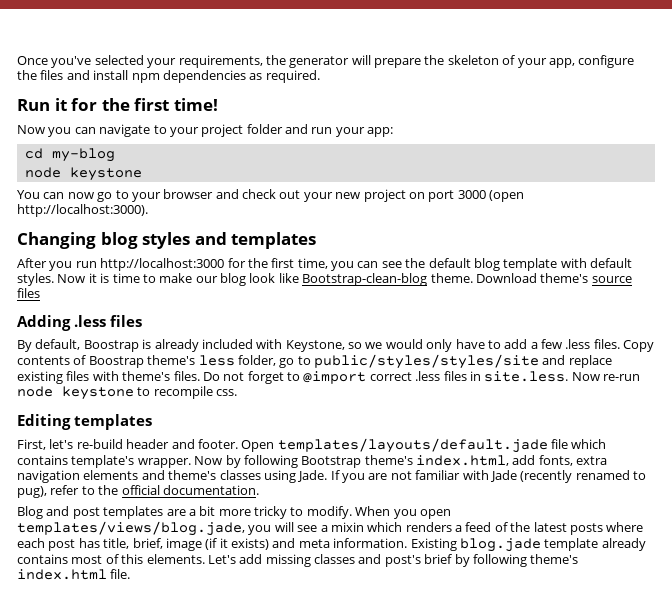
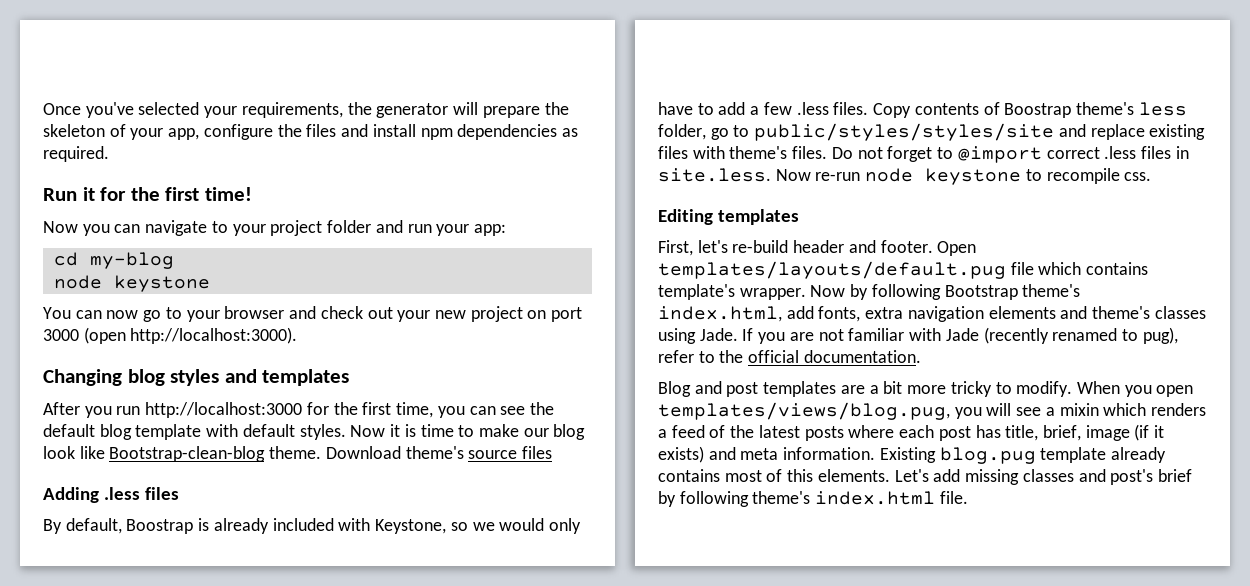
- Open templates/layouts/default.jade file which contains template's wrapper.
+ Open templates/layouts/default.pug file which contains template's wrapper.
- When you open templates/views/blog.jade, you will see a mixin which renders a feed of the latest posts where each post has title, brief, image (if it exists) and meta information.
+ When you open templates/views/blog.pug, you will see a mixin which renders a feed of the latest posts where each post has title, brief, image (if it exists) and meta information.
- Existing blog.jade template already contains most of this elements.
+ Existing blog.pug template already contains most of this elements.

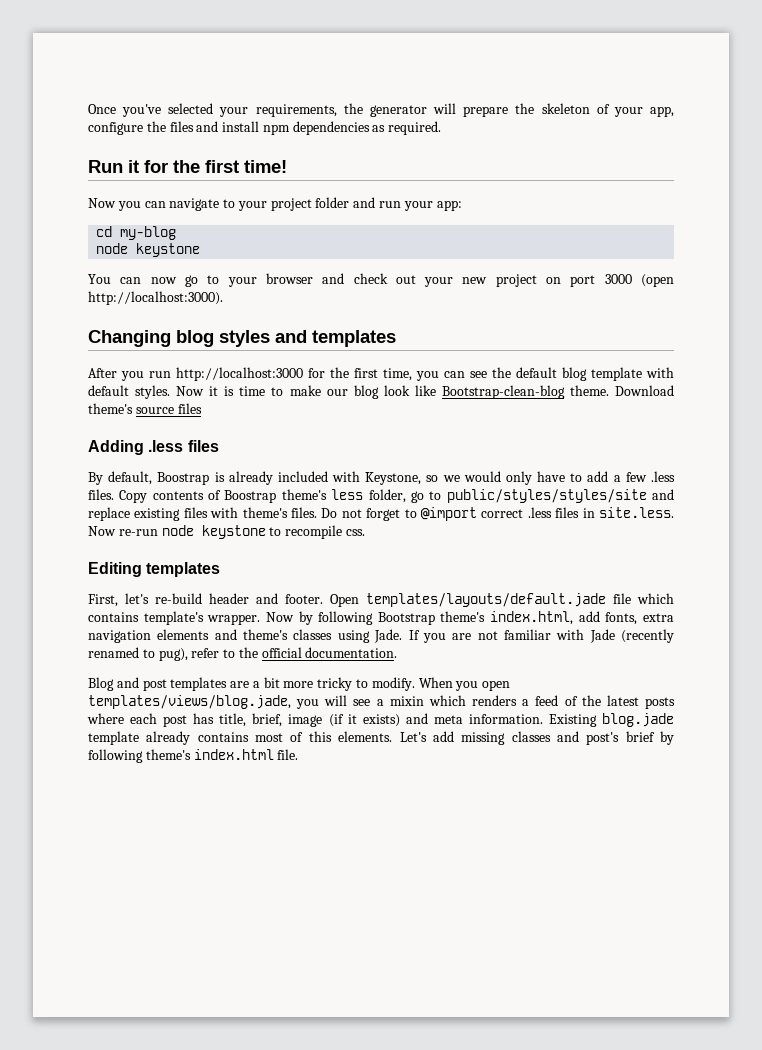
- Open templates/layouts/default.pug file which contains template's wrapper.
+ Open templates/layouts/default.jade file which contains template's wrapper.
- When you open templates/views/blog.pug, you will see a mixin which renders a feed of the latest posts where each post has title, brief, image (if it exists) and meta information.
+ When you open templates/views/blog.jade, you will see a mixin which renders a feed of the latest posts where each post has title, brief, image (if it exists) and meta information.
- Existing blog.pug template already contains most of this elements.
+ Existing blog.jade template already contains most of this elements.

